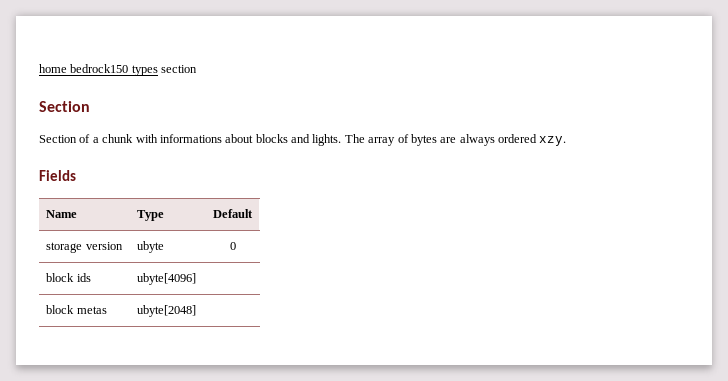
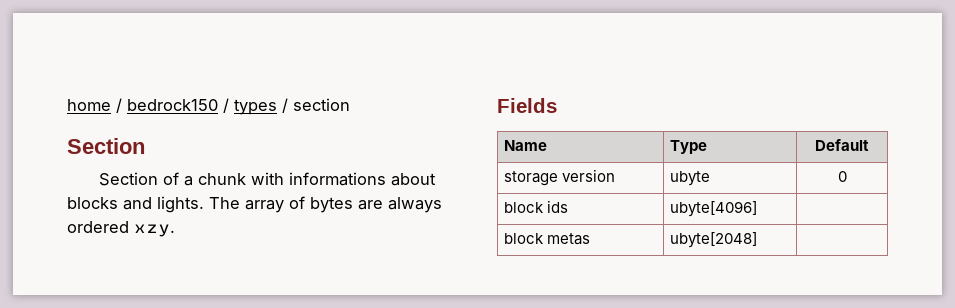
- home bedrock150 types section
+ home / bedrock150 / types / section

